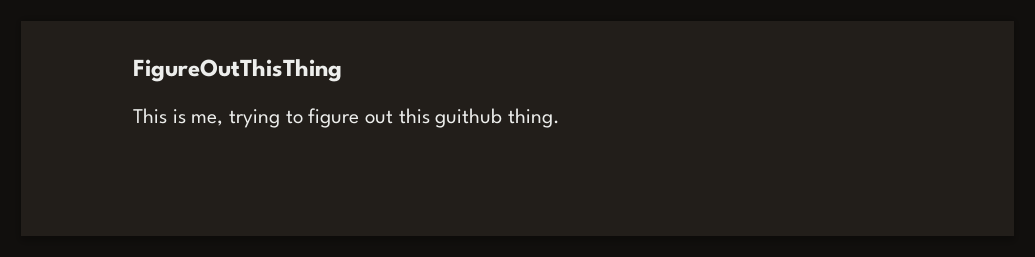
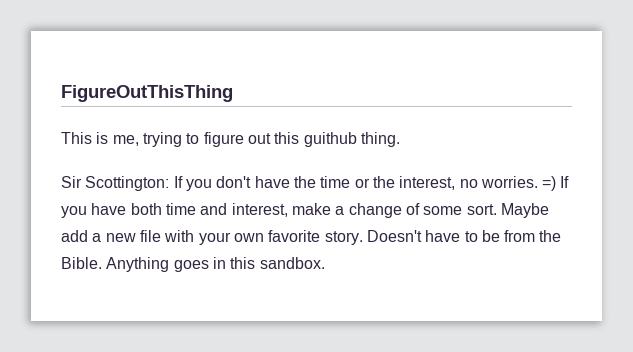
+ Sir Scottington: If you don't have the time or the interest, no worries. =) If you have both time and interest, make a change of some sort. Maybe add a new file with your own favorite story. Doesn't have to be from the Bible. Anything goes in this sandbox.

